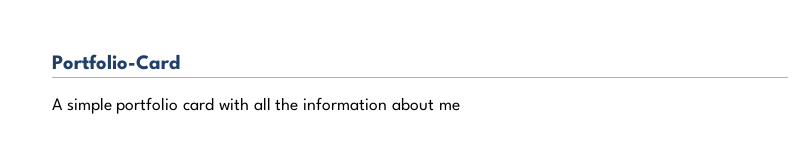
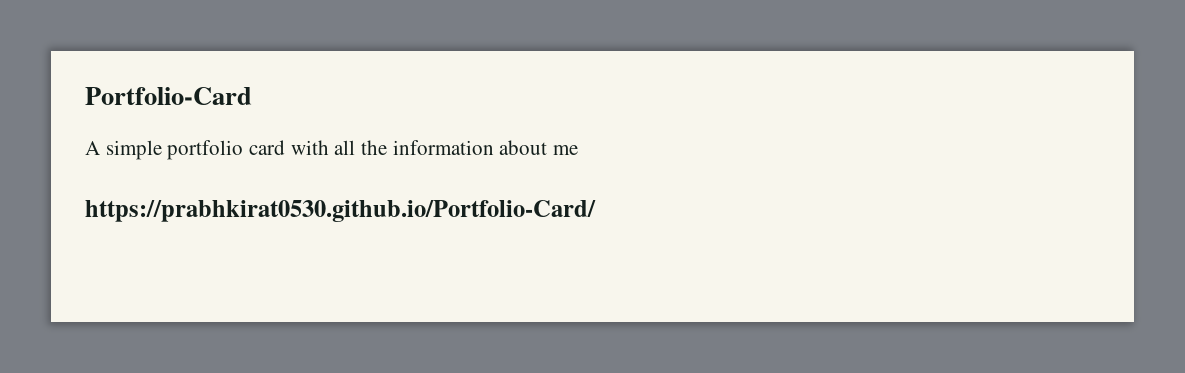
+ https://prabhkirat0530.github.io/Portfolio-Card/

